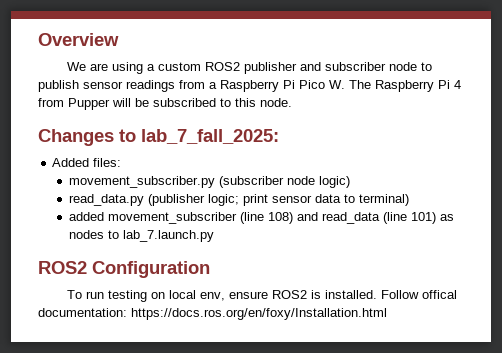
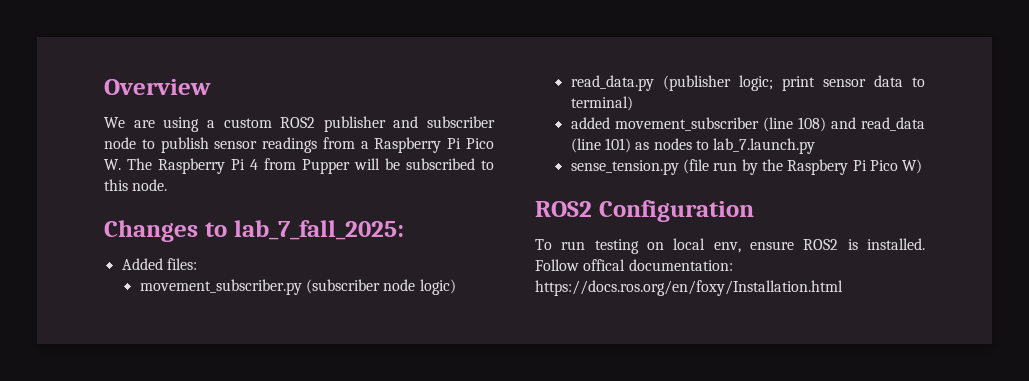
+ sense_tension.py (file run by the Raspbery Pi Pico W)

